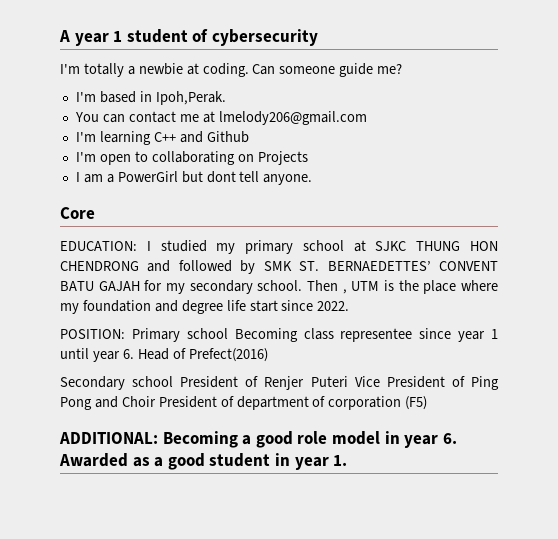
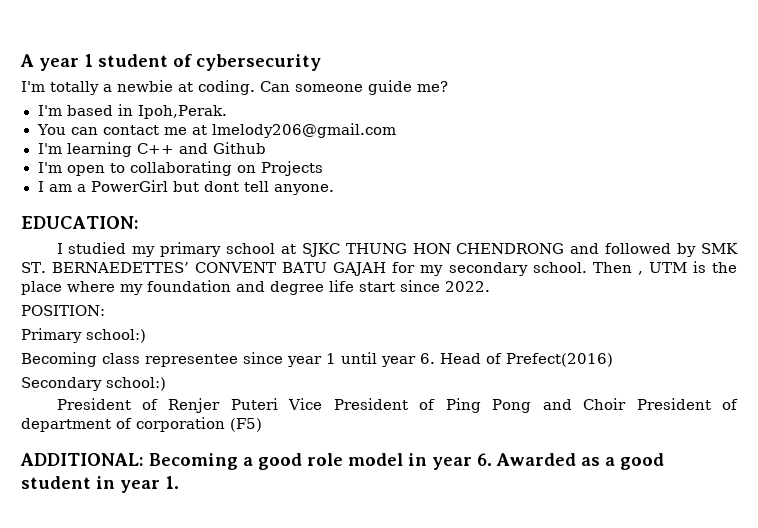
- Core
- EDUCATION: I studied my primary school at SJKC THUNG HON CHENDRONG and followed by SMK ST. BERNAEDETTES’ CONVENT BATU GAJAH for my secondary school.
+ EDUCATION:
+ I studied my primary school at SJKC THUNG HON CHENDRONG and followed by SMK ST. BERNAEDETTES’ CONVENT BATU GAJAH for my secondary school.
- POSITION: Primary school Becoming class representee since year 1 until year 6. Head of Prefect(2016)
+ POSITION:
+ Primary school:)
+ Becoming class representee since year 1 until year 6. Head of Prefect(2016)
- Secondary school President of Renjer Puteri Vice President of Ping Pong and Choir President of department of corporation (F5)
+ Secondary school:)
+ President of Renjer Puteri Vice President of Ping Pong and Choir President of department of corporation (F5)

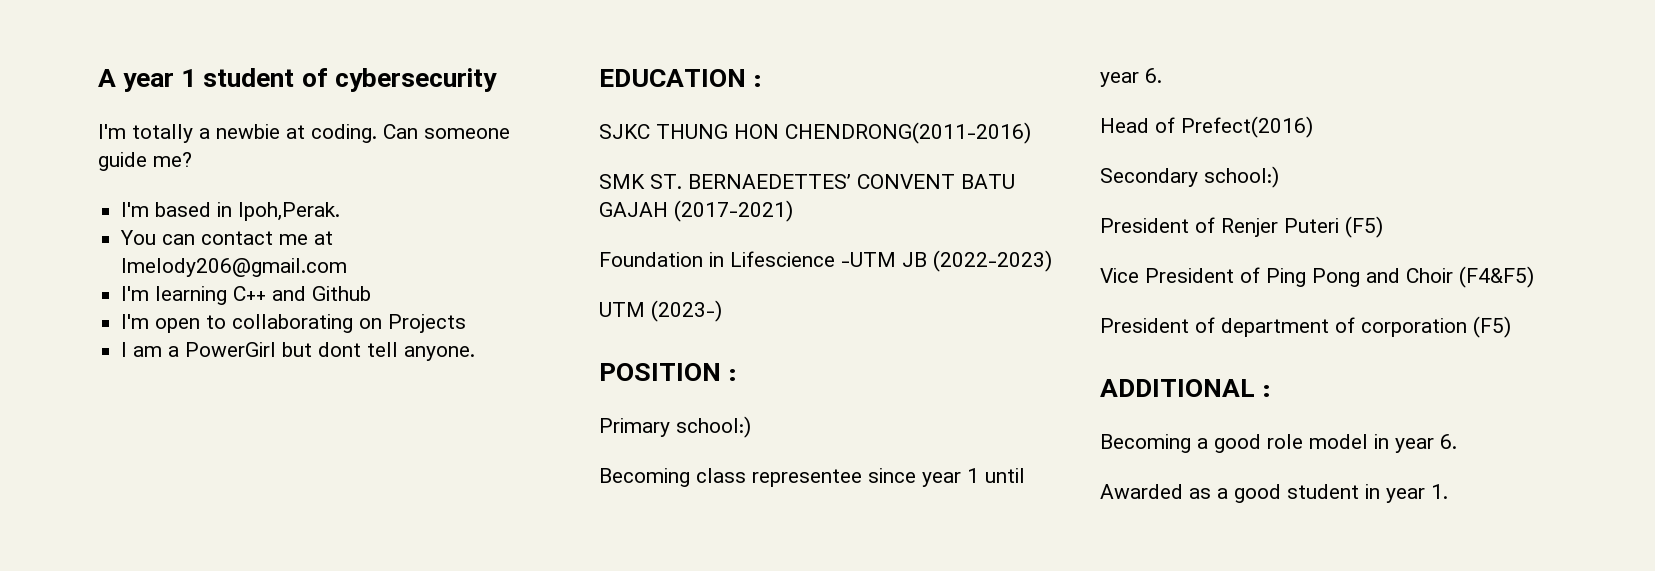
- EDUCATION:
- I studied my primary school at SJKC THUNG HON CHENDRONG and followed by SMK ST. BERNAEDETTES’ CONVENT BATU GAJAH for my secondary school. Then , UTM is the place where my foundation and degree life start since 2022.
- POSITION:
+ EDUCATION :
+ SJKC THUNG HON CHENDRONG(2011-2016)
+ SMK ST. BERNAEDETTES’ CONVENT BATU GAJAH (2017-2021)
+ Foundation in Lifescience -UTM JB (2022-2023)
+ UTM (2023-)
+ POSITION :
- Becoming class representee since year 1 until year 6. Head of Prefect(2016)
+ Becoming class representee since year 1 until year 6.
+ Head of Prefect(2016)
- President of Renjer Puteri Vice President of Ping Pong and Choir President of department of corporation (F5)
+ President of Renjer Puteri (F5)
+ Vice President of Ping Pong and Choir (F4&F5)
+ President of department of corporation (F5)
- ADDITIONAL: Becoming a good role model in year 6. Awarded as a good student in year 1.
+ ADDITIONAL :
+ Becoming a good role model in year 6.
+ Awarded as a good student in year 1.

